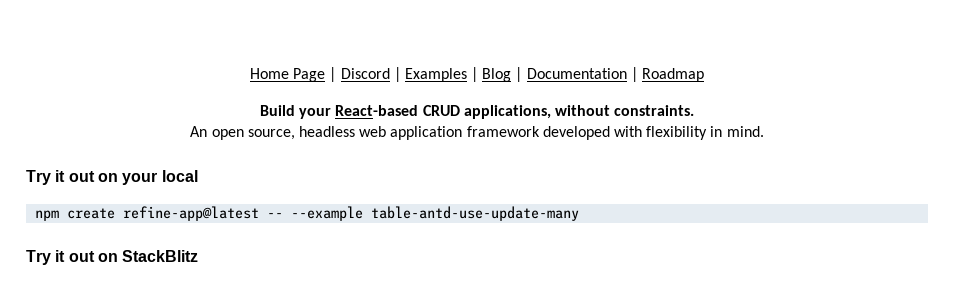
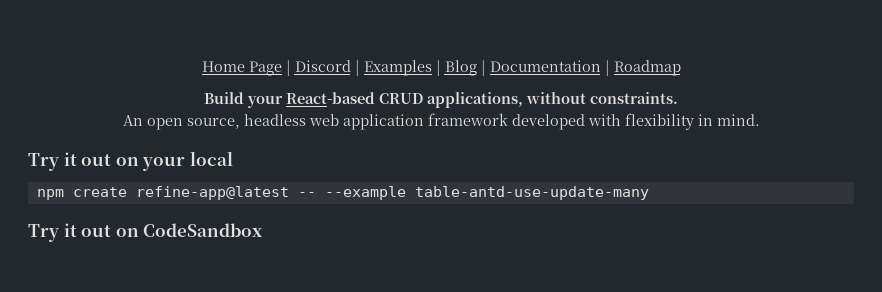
- Try it out on StackBlitz
+ Try it out on CodeSandbox

